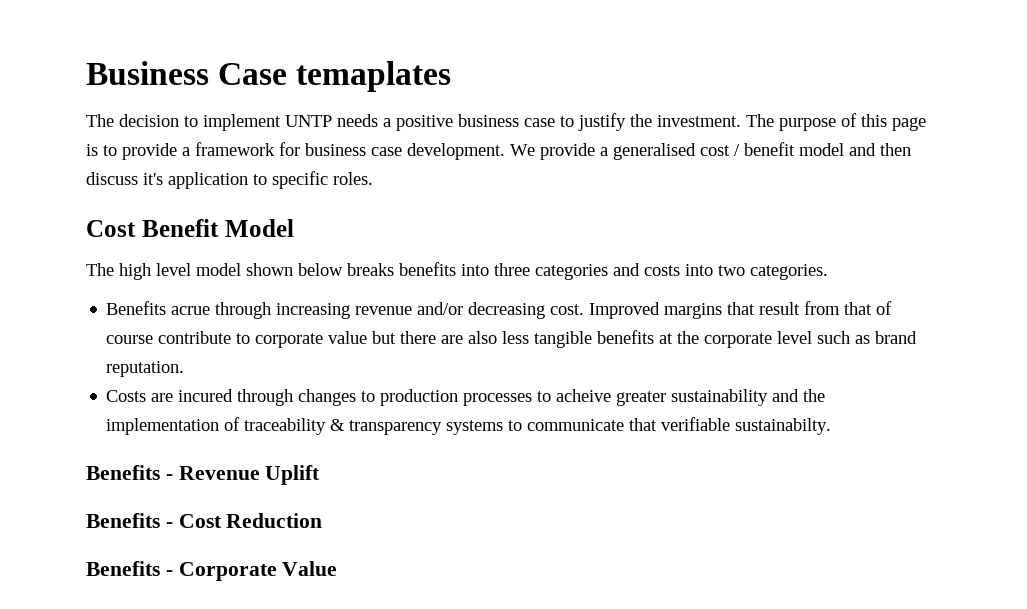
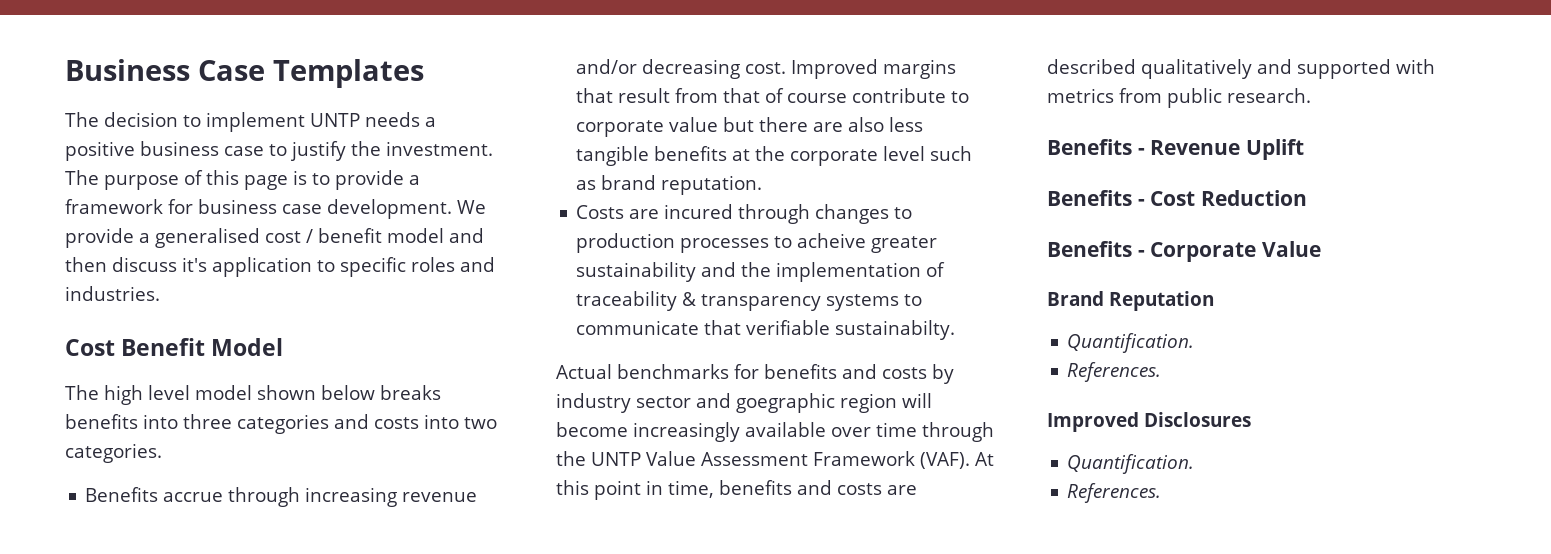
- Business Case temaplates
+ Business Case Templates
- We provide a generalised cost / benefit model and then discuss it's application to specific roles.
+ We provide a generalised cost / benefit model and then discuss it's application to specific roles and industries.
- Benefits acrue through increasing revenue and/or decreasing cost.
+ Benefits accrue through increasing revenue and/or decreasing cost.
+ Actual benchmarks for benefits and costs by industry sector and goegraphic region will become increasingly available over time through the UNTP Value Assessment Framework (VAF). At this point in time, benefits and costs are described qualitatively and supported with metrics from public research.
+ Brand Reputation
+ Quantification.
+ References.
+ Improved Disclosures
+ Quantification.
+ References.

